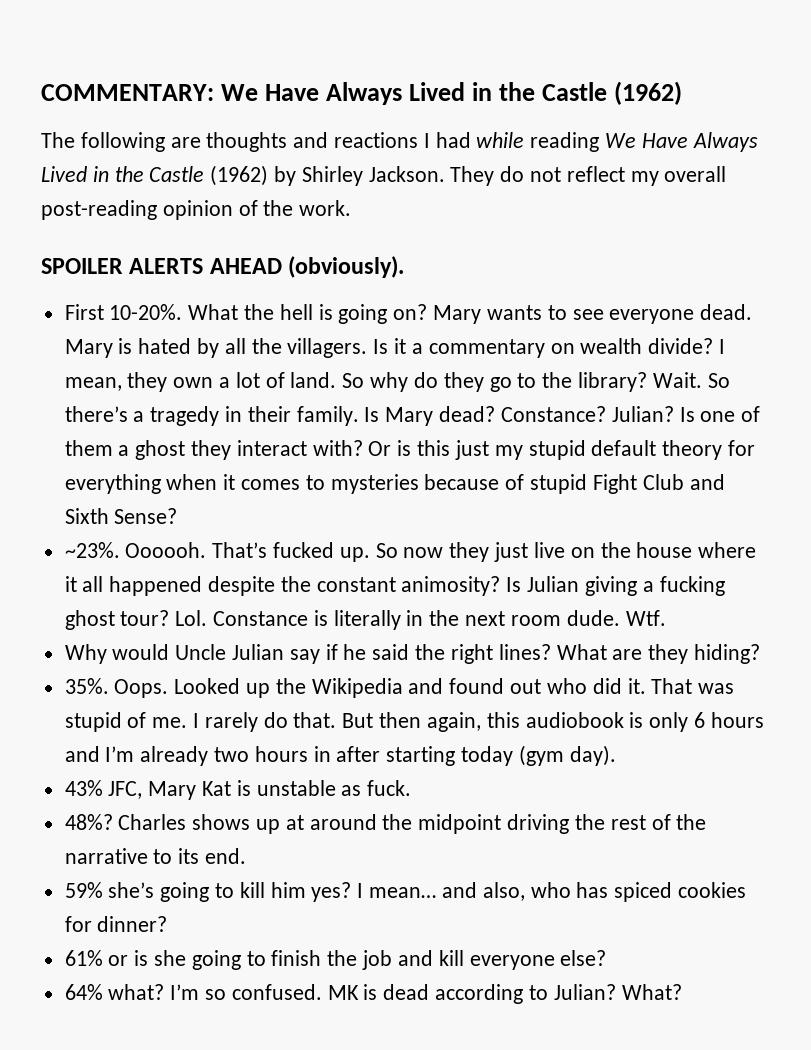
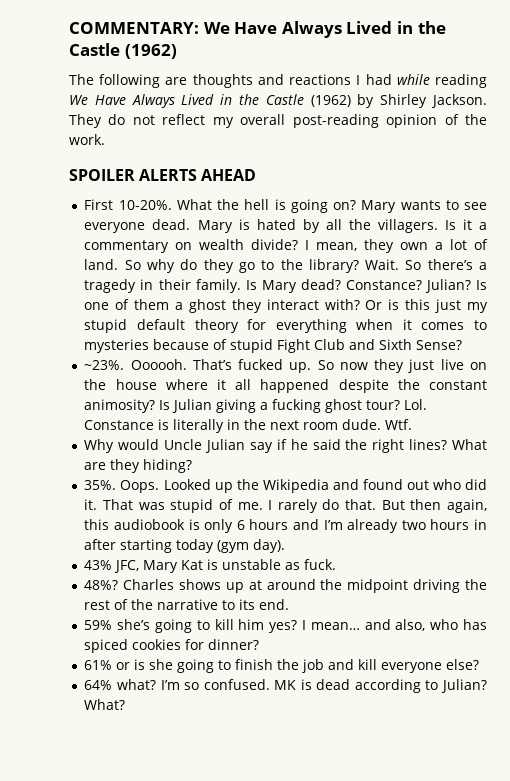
- SPOILER ALERTS AHEAD (obviously).
+ SPOILER ALERTS AHEAD

